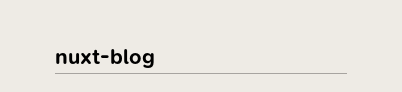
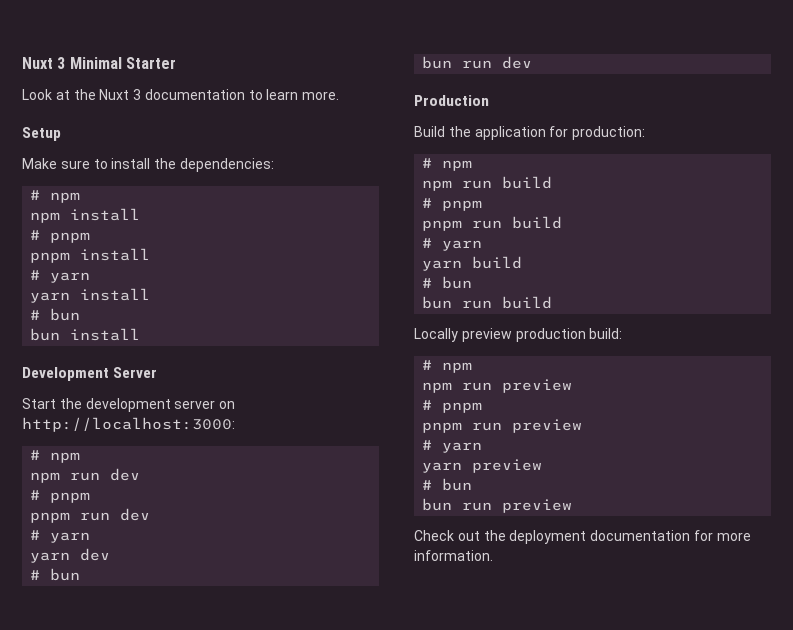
- nuxt-blog
+ Nuxt 3 Minimal Starter
+ Look at the Nuxt 3 documentation to learn more.
+ Setup
+ Make sure to install the dependencies:
+ # npm
+ npm install
+ # pnpm
+ pnpm install
+ # yarn
+ yarn install
+ # bun
+ bun install
+ Development Server
+ Start the development server on http://localhost:3000:
+ # npm
+ npm run dev
+ # pnpm
+ pnpm run dev
+ # yarn
+ yarn dev
+ # bun
+ bun run dev
+ Production
+ Build the application for production:
+ # npm
+ npm run build
+ # pnpm
+ pnpm run build
+ # yarn
+ yarn build
+ # bun
+ bun run build
+ Locally preview production build:
+ # npm
+ npm run preview
+ # pnpm
+ pnpm run preview
+ # yarn
+ yarn preview
+ # bun
+ bun run preview
+ Check out the deployment documentation for more information.

